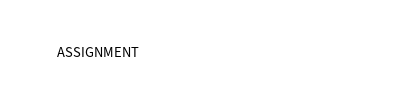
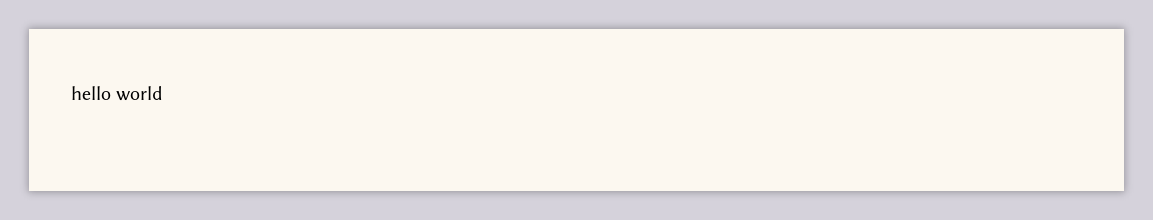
- ASSIGNMENT
+ hello world

